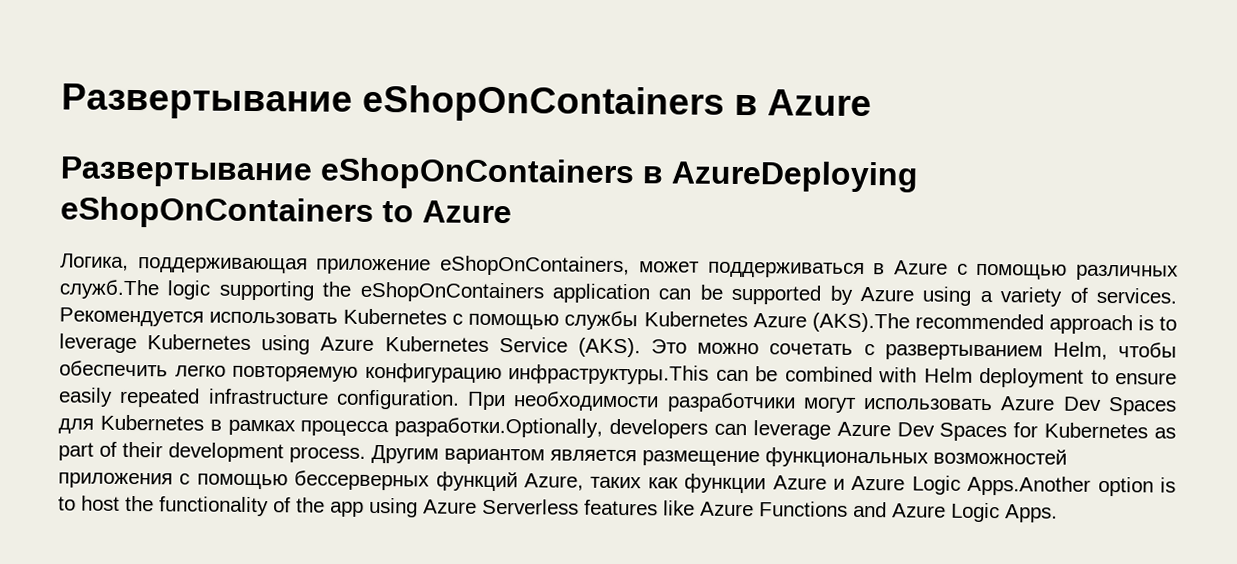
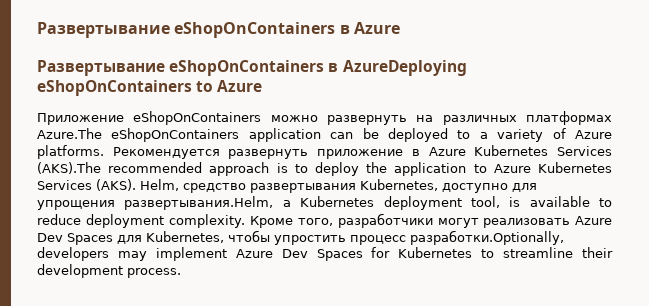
- Логика, поддерживающая приложение eShopOnContainers, может поддерживаться в Azure с помощью различных служб.The logic supporting the eShopOnContainers application can be supported by Azure using a variety of services. Рекомендуется использовать Kubernetes с помощью службы Kubernetes Azure (AKS).The recommended approach is to leverage Kubernetes using Azure Kubernetes Service (AKS). Это можно сочетать с развертыванием Helm, чтобы обеспечить легко повторяемую конфигурацию инфраструктуры.This can be combined with Helm deployment to ensure easily repeated infrastructure configuration. При необходимости разработчики могут использовать Azure Dev Spaces для Kubernetes в рамках процесса разработки.Optionally, developers can leverage Azure Dev Spaces for Kubernetes as part of their development process. Другим вариантом является размещение функциональных возможностей приложения с помощью бессерверных функций Azure, таких как функции Azure и Azure Logic Apps.Another option is to host the functionality of the app using Azure Serverless features like Azure Functions and Azure Logic Apps.
+ Приложение eShopOnContainers можно развернуть на различных платформах Azure.The eShopOnContainers application can be deployed to a variety of Azure platforms. Рекомендуется развернуть приложение в Azure Kubernetes Services (AKS).The recommended approach is to deploy the application to Azure Kubernetes Services (AKS). Helm, средство развертывания Kubernetes, доступно для упрощения развертывания.Helm, a Kubernetes deployment tool, is available to reduce deployment complexity. Кроме того, разработчики могут реализовать Azure Dev Spaces для Kubernetes, чтобы упростить процесс разработки.Optionally, developers may implement Azure Dev Spaces for Kubernetes to streamline their development process.

